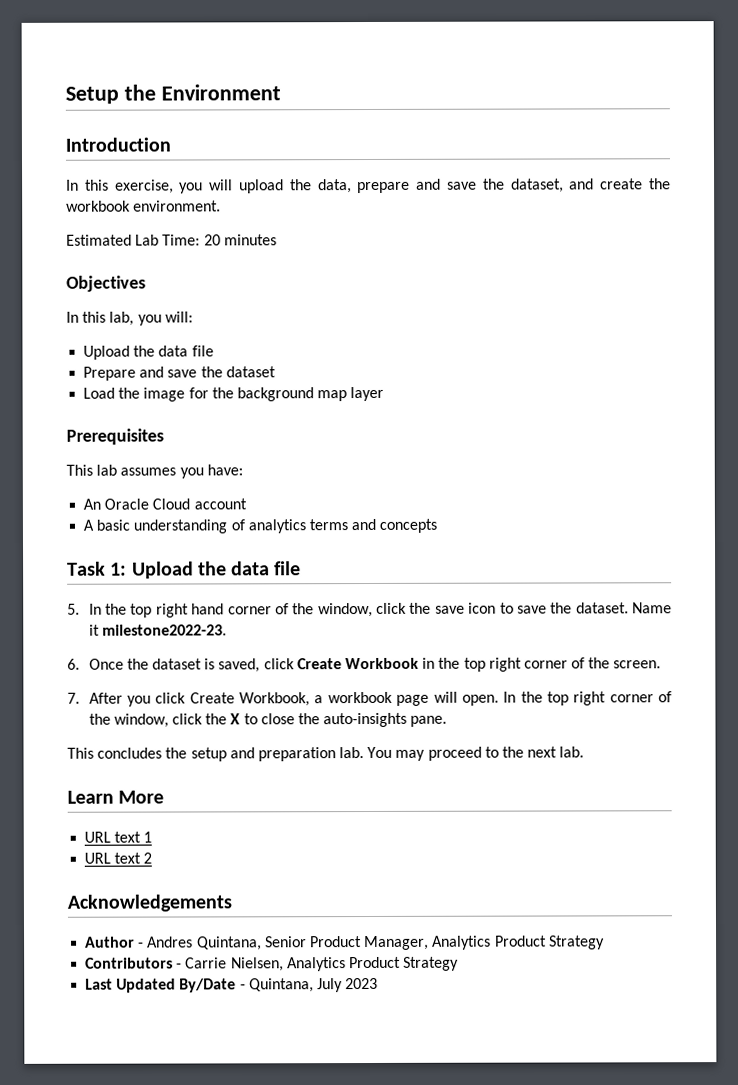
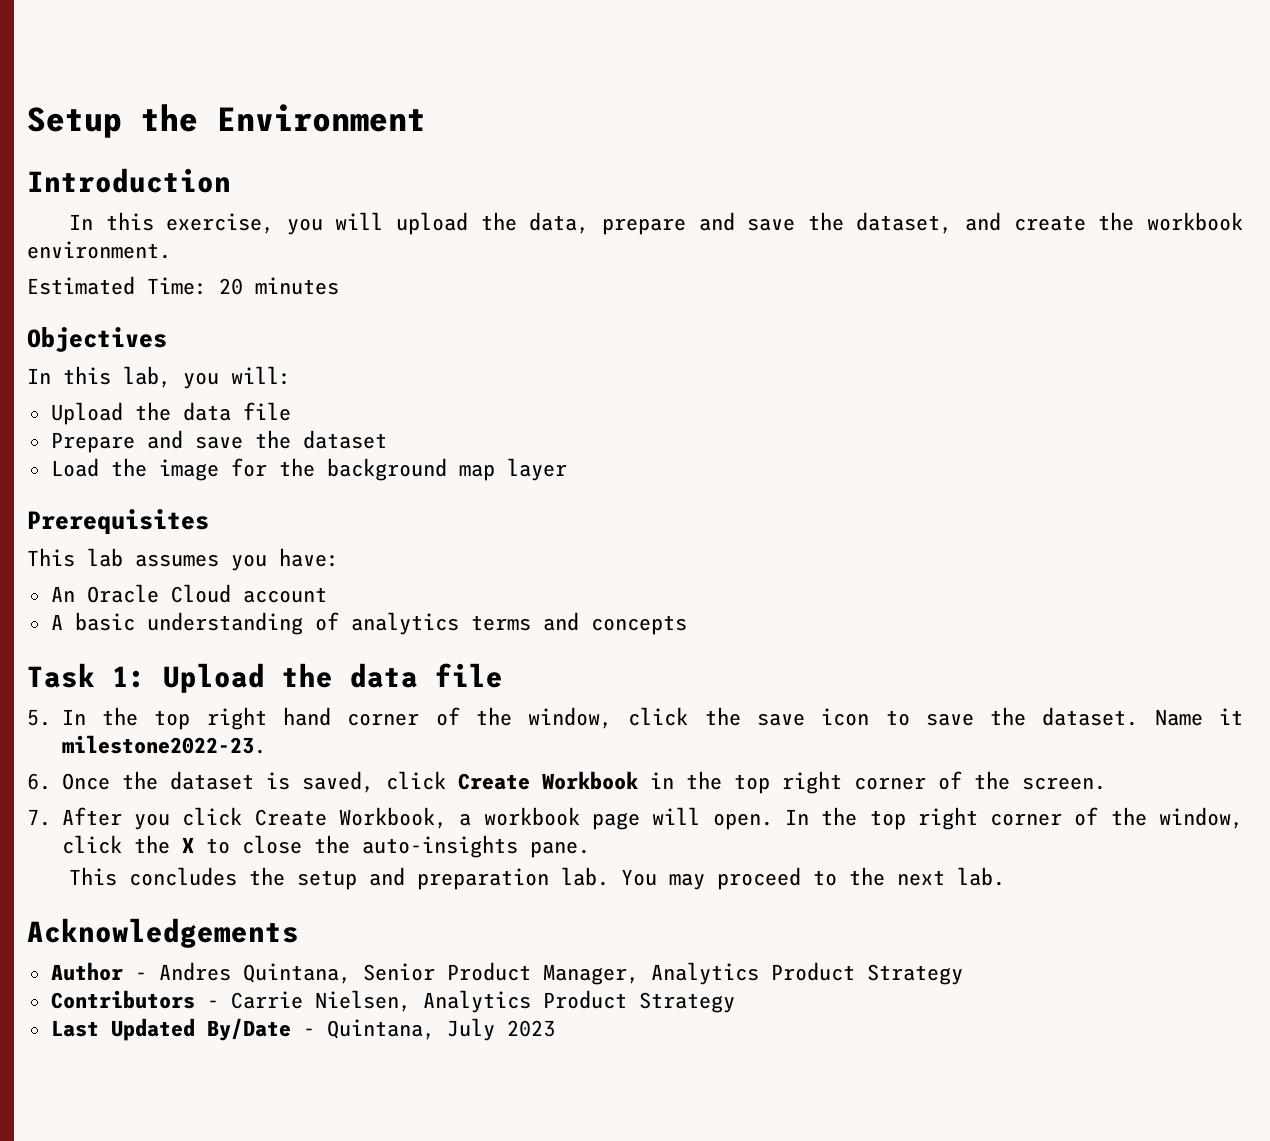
- Estimated Lab Time: 20 minutes
+ Estimated Time: 20 minutes
- Learn More
- URL text 1
- URL text 2

